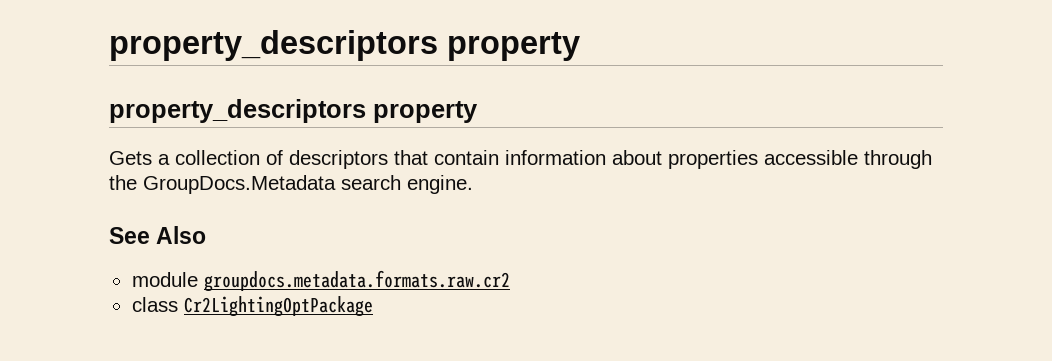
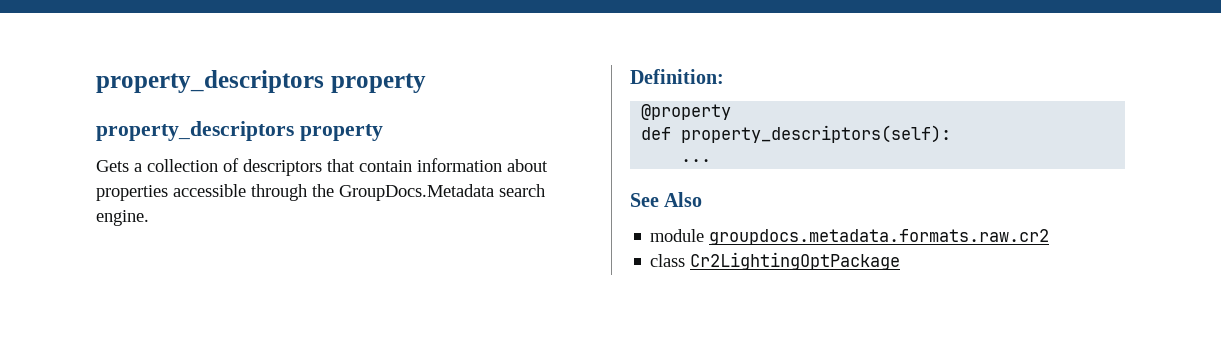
+ Definition:
+ @property
+ def property_descriptors(self):
+ ...

